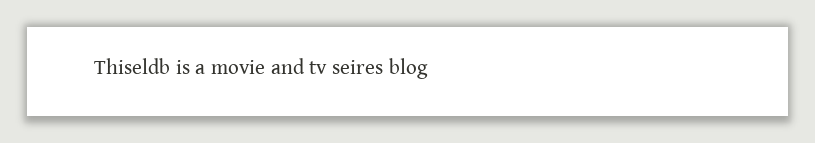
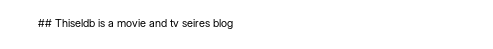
- Thiseldb is a movie and tv seires blog
+ ## Thiseldb is a movie and tv seires blog

